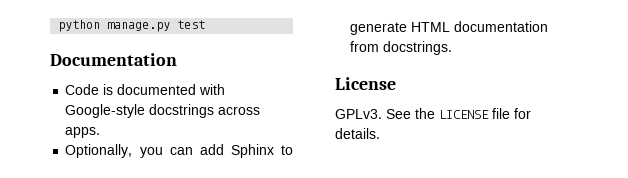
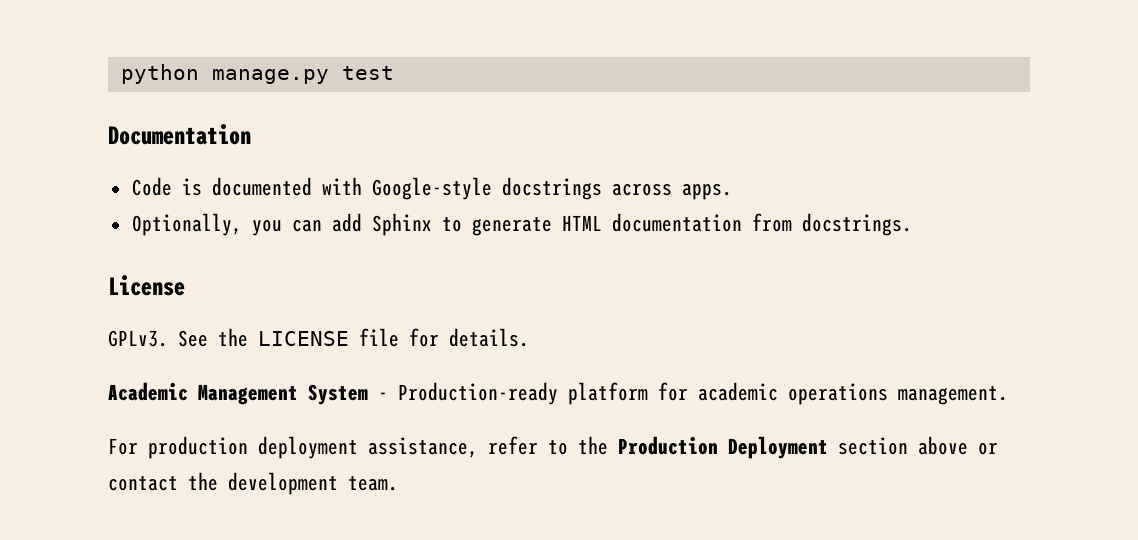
+ Academic Management System - Production-ready platform for academic operations management.
+ For production deployment assistance, refer to the Production Deployment section above or contact the development team.

